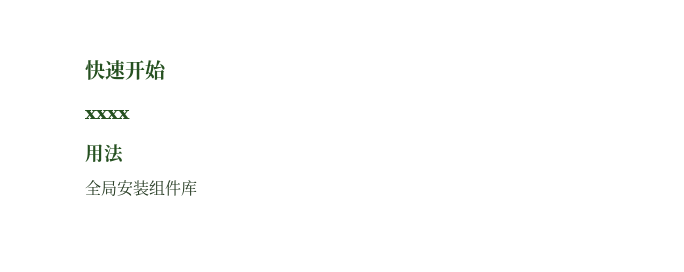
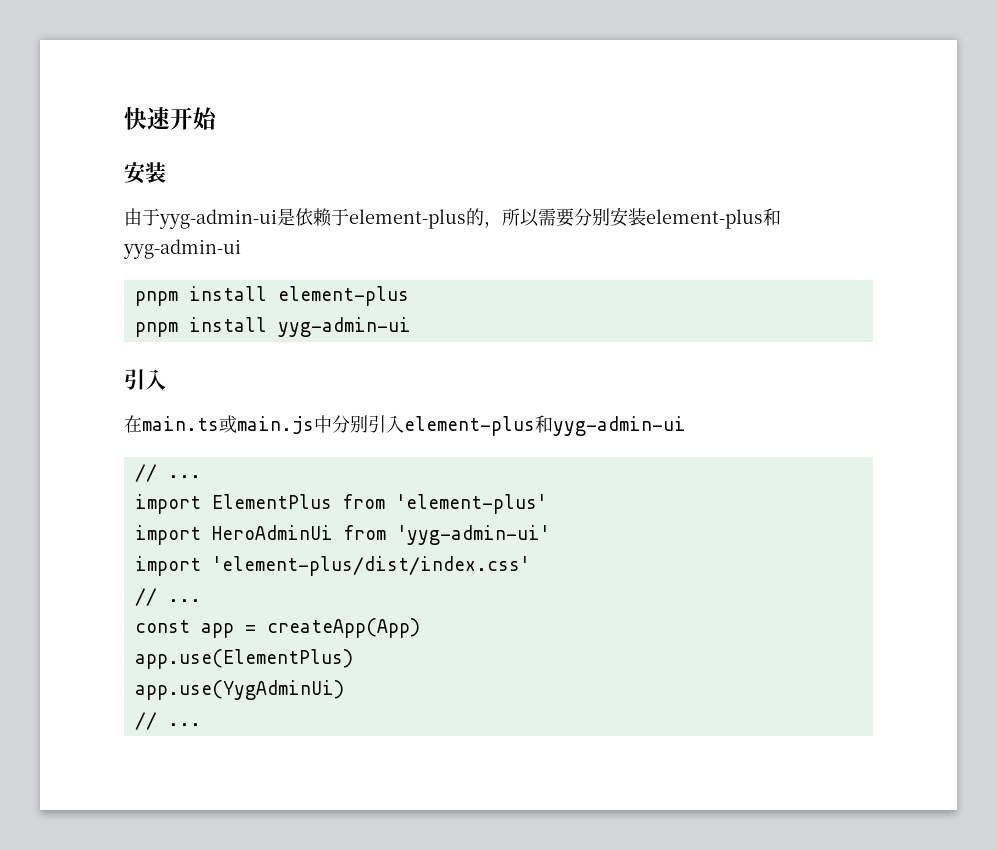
  快速开始
- xxxx
- 用法
- 全局安装组件库
+ 安装
+ 由于yyg-admin-ui是依赖于element-plus的，所以需要分别安装element-plus和yyg-admin-ui
+ pnpm install element-plus
+ pnpm install yyg-admin-ui
+ 引入
+ 在main.ts或main.js中分别引入element-plus和yyg-admin-ui
+ // ...
+ import ElementPlus from 'element-plus'
+ import HeroAdminUi from 'yyg-admin-ui'
+ import 'element-plus/dist/index.css'
+ // ...
+ const app = createApp(App)
+ app.use(ElementPlus)
+ app.use(YygAdminUi)
+ // ...

